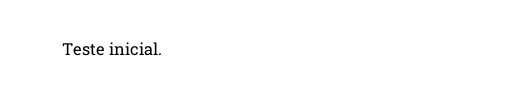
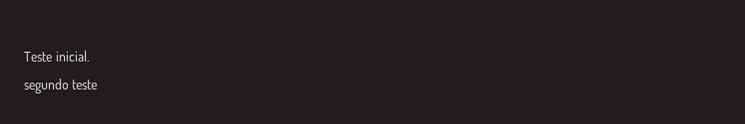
+ segundo teste

